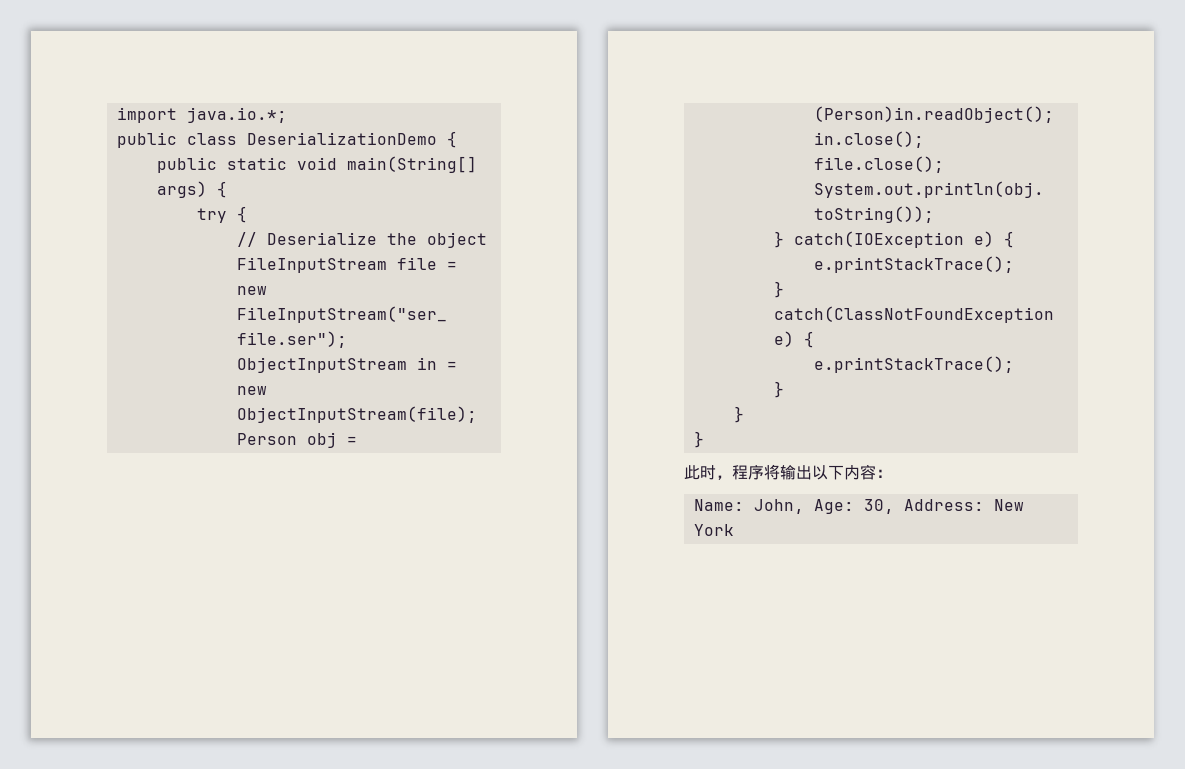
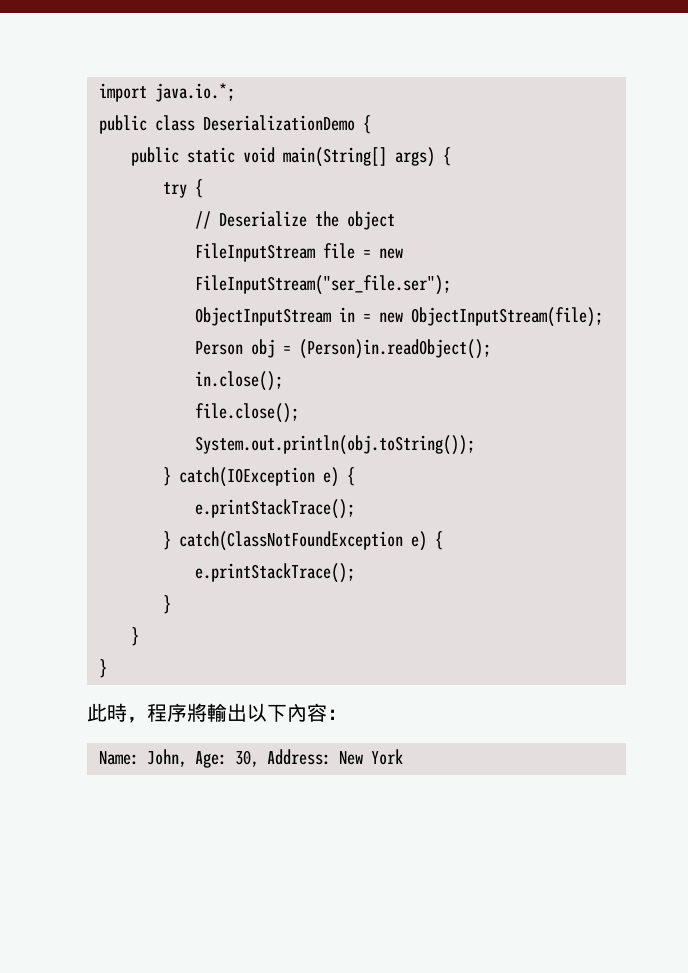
- 此时，程序将输出以下内容：
+ 此時，程序將輸出以下內容：

